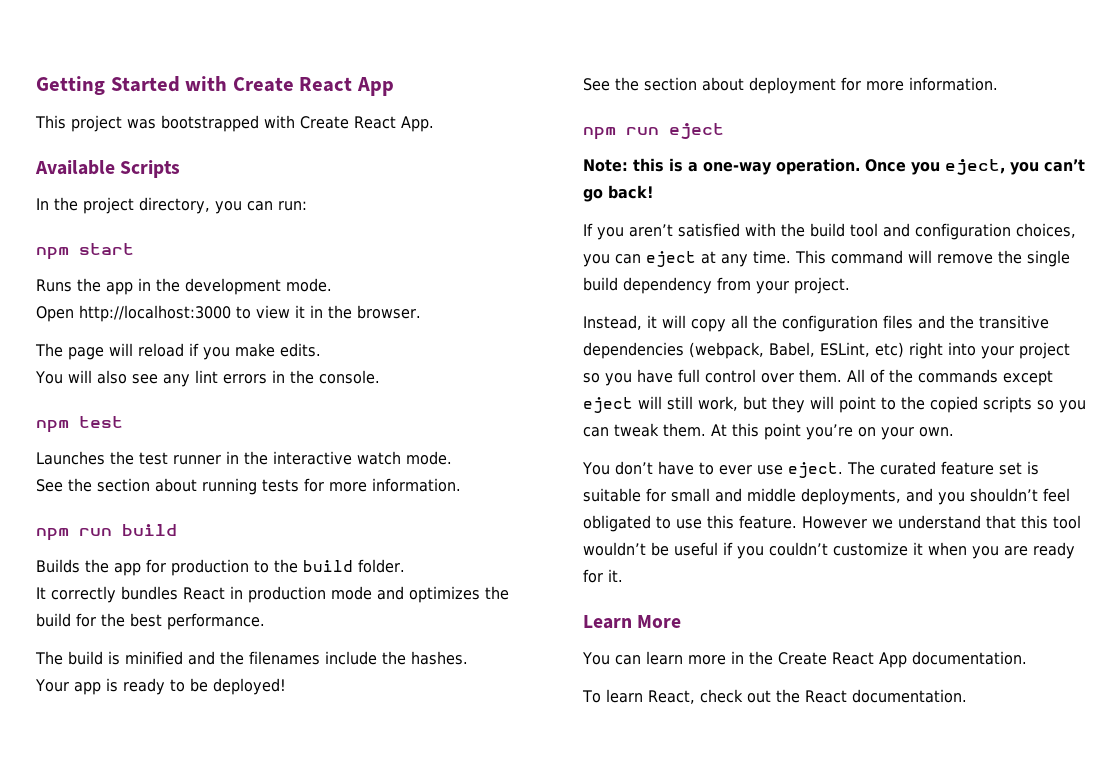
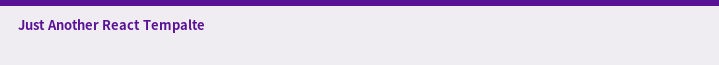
- Getting Started with Create React App
- This project was bootstrapped with Create React App.
- Available Scripts
- In the project directory, you can run:
- npm start
- Runs the app in the development mode.
- Open http://localhost:3000 to view it in the browser.
- The page will reload if you make edits.
- You will also see any lint errors in the console.
- npm test
- Launches the test runner in the interactive watch mode.
- See the section about running tests for more information.
- npm run build
- Builds the app for production to the build folder.
- It correctly bundles React in production mode and optimizes the build for the best performance.
- The build is minified and the filenames include the hashes.
- Your app is ready to be deployed!
- See the section about deployment for more information.
- npm run eject
- Note: this is a one-way operation. Once you eject, you can’t go back!
- If you aren’t satisfied with the build tool and configuration choices, you can eject at any time. This command will remove the single build dependency from your project.
- Instead, it will copy all the configuration files and the transitive dependencies (webpack, Babel, ESLint, etc) right into your project so you have full control over them. All of the commands except eject will still work, but they will point to the copied scripts so you can tweak them. At this point you’re on your own.
- You don’t have to ever use eject. The curated feature set is suitable for small and middle deployments, and you shouldn’t feel obligated to use this feature. However we understand that this tool wouldn’t be useful if you couldn’t customize it when you are ready for it.
- Learn More
- You can learn more in the Create React App documentation.
- To learn React, check out the React documentation.
+ Just Another React Tempalte

